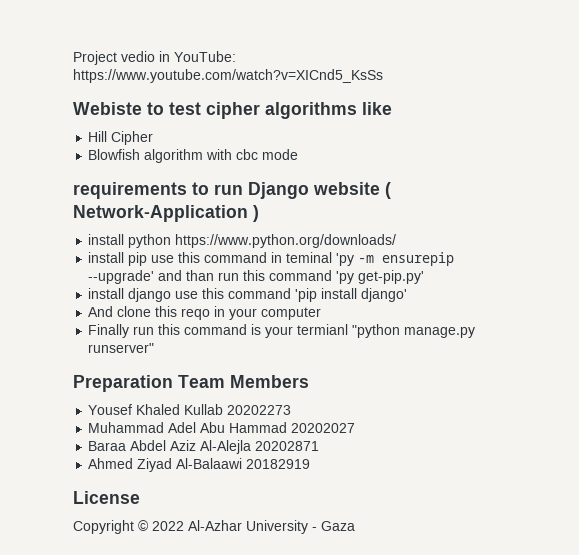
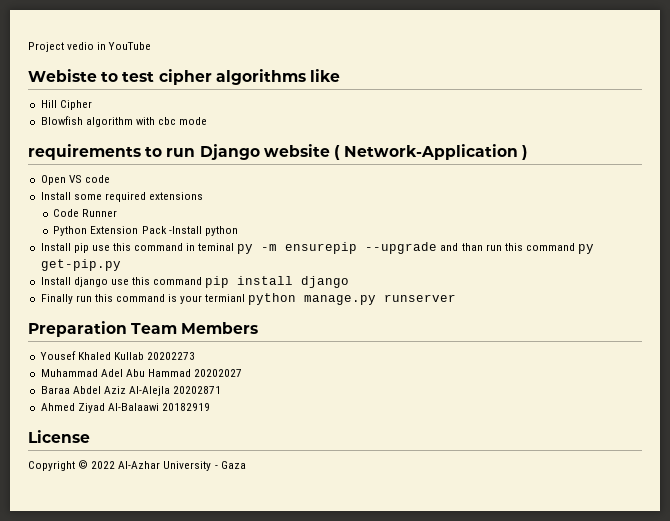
- Project vedio in YouTube: https://www.youtube.com/watch?v=XICnd5_KsSs
+ Project vedio in YouTube
- install python https://www.python.org/downloads/
- install pip use this command in teminal 'py -m ensurepip --upgrade' and than run this command 'py get-pip.py'
- install django use this command 'pip install django'
- And clone this reqo in your computer
+ Open VS code
+ Install some required extensions
+ Code Runner
+ Python Extension Pack -Install python
+ Install pip use this command in teminal py -m ensurepip --upgrade and than run this command py get-pip.py
+ Install django use this command pip install django
- Finally run this command is your termianl "python manage.py runserver"
+ Finally run this command is your termianl python manage.py runserver

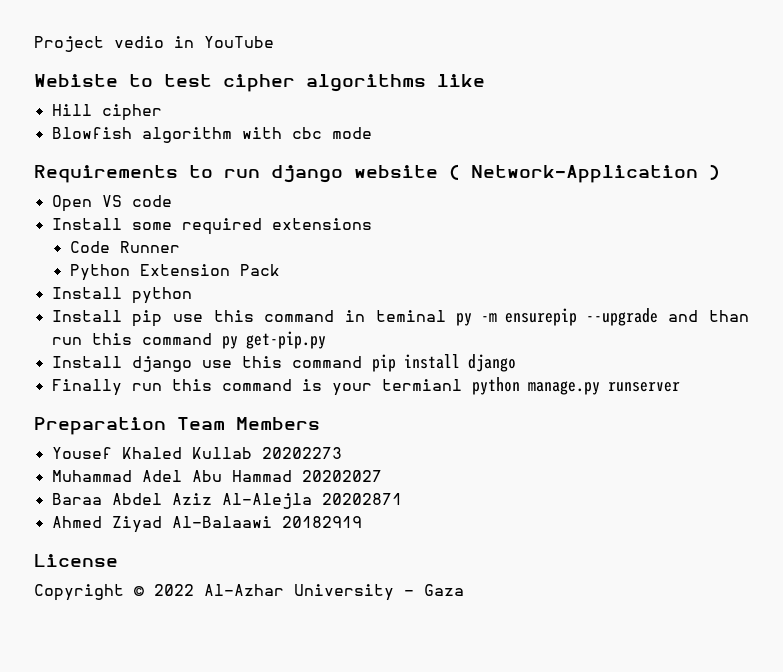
- Hill Cipher
+ Hill cipher
- requirements to run Django website ( Network-Application )
+ Requirements to run django website ( Network-Application )
- Python Extension Pack -Install python
+ Python Extension Pack
+ Install python

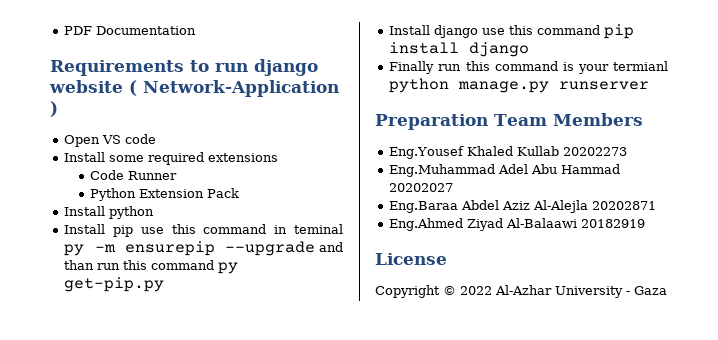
- Project vedio in YouTube
- Webiste to test cipher algorithms like
- Hill cipher
- Blowfish algorithm with cbc mode
+ PDF Documentation
- Yousef Khaled Kullab 20202273
+ Eng.Yousef Khaled Kullab 20202273
- Muhammad Adel Abu Hammad 20202027
+ Eng.Muhammad Adel Abu Hammad 20202027
- Baraa Abdel Aziz Al-Alejla 20202871
+ Eng.Baraa Abdel Aziz Al-Alejla 20202871
- Ahmed Ziyad Al-Balaawi 20182919
+ Eng.Ahmed Ziyad Al-Balaawi 20182919

